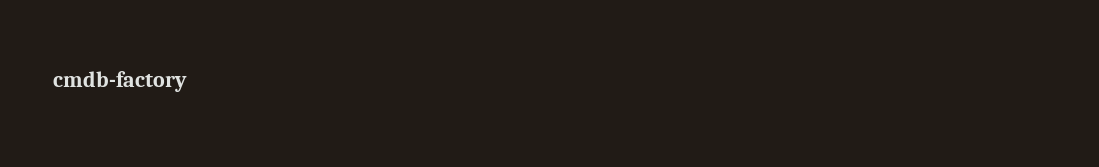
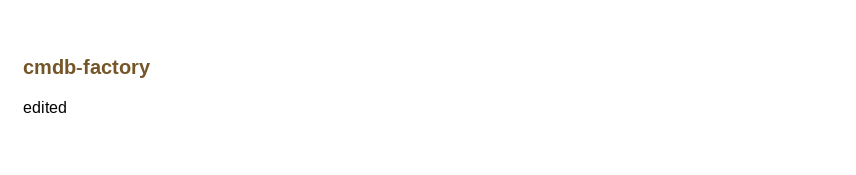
+ edited

